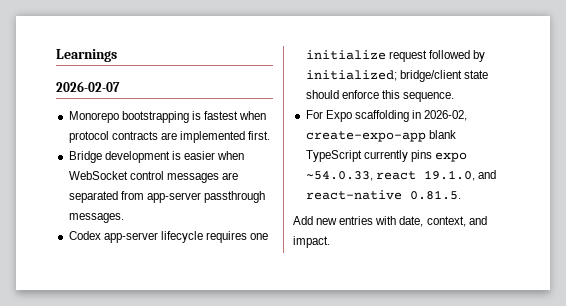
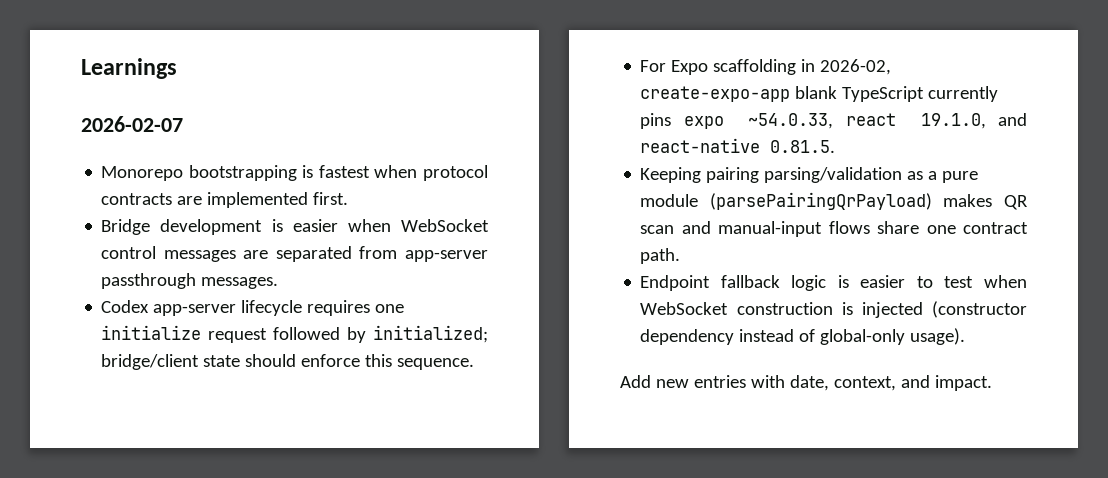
+ Keeping pairing parsing/validation as a pure module (parsePairingQrPayload) makes QR scan and manual-input flows share one contract path.
+ Endpoint fallback logic is easier to test when WebSocket construction is injected (constructor dependency instead of global-only usage).

